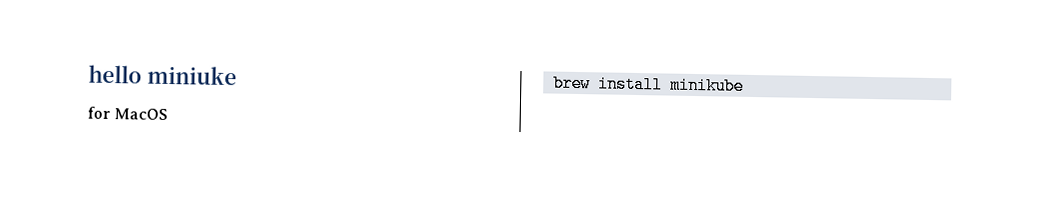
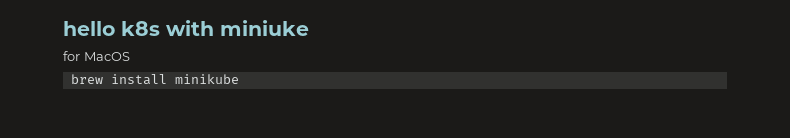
- hello miniuke
+ hello k8s with miniuke

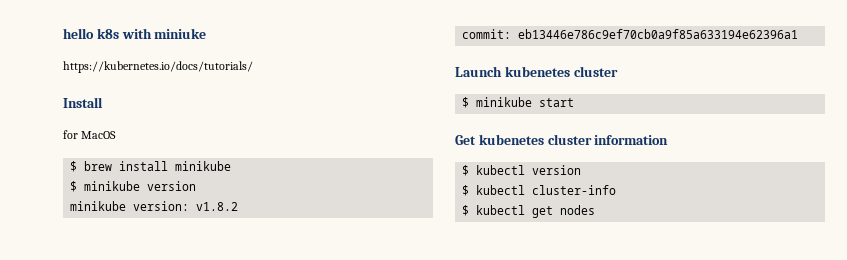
+ https://kubernetes.io/docs/tutorials/
+ Install
- brew install minikube
+ $ brew install minikube
+ $ minikube version
+ minikube version: v1.8.2
+ commit: eb13446e786c9ef70cb0a9f85a633194e62396a1
+ Launch kubenetes cluster
+ $ minikube start
+ Get kubenetes cluster information
+ $ kubectl version
+ $ kubectl cluster-info
+ $ kubectl get nodes

